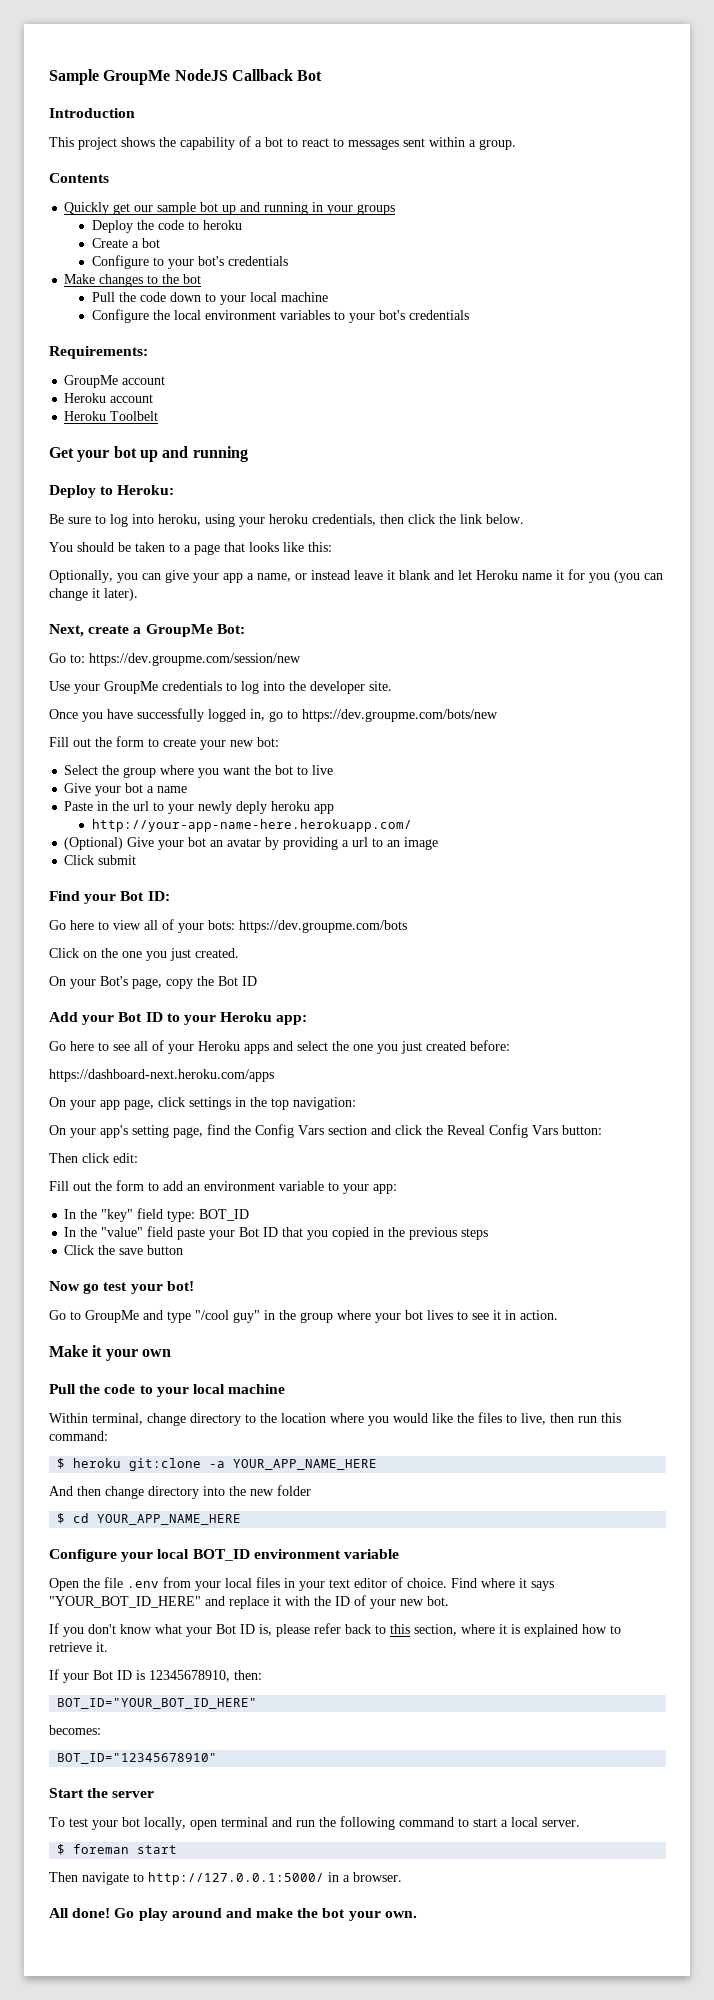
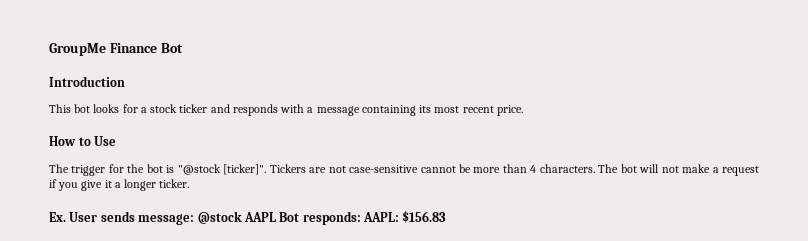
- Sample GroupMe NodeJS Callback Bot
+ GroupMe Finance Bot
- This project shows the capability of a bot to react to messages sent within a group.
- Contents
- Quickly get our sample bot up and running in your groups
- Deploy the code to heroku
- Create a bot
- Configure to your bot's credentials
- Make changes to the bot
- Pull the code down to your local machine
- Configure the local environment variables to your bot's credentials
- Requirements:
- GroupMe account
- Heroku account
- Heroku Toolbelt
- Get your bot up and running
- Deploy to Heroku:
- Be sure to log into heroku, using your heroku credentials, then click the link below.
- You should be taken to a page that looks like this:
- Optionally, you can give your app a name, or instead leave it blank and let Heroku name it for you (you can change it later).
- Next, create a GroupMe Bot:
- Go to: https://dev.groupme.com/session/new
- Use your GroupMe credentials to log into the developer site.
- Once you have successfully logged in, go to https://dev.groupme.com/bots/new
- Fill out the form to create your new bot:
- Select the group where you want the bot to live
- Give your bot a name
- Paste in the url to your newly deply heroku app
- http://your-app-name-here.herokuapp.com/
- (Optional) Give your bot an avatar by providing a url to an image
- Click submit
- Find your Bot ID:
- Go here to view all of your bots: https://dev.groupme.com/bots
- Click on the one you just created.
- On your Bot's page, copy the Bot ID
- Add your Bot ID to your Heroku app:
- Go here to see all of your Heroku apps and select the one you just created before:
- https://dashboard-next.heroku.com/apps
- On your app page, click settings in the top navigation:
- On your app's setting page, find the Config Vars section and click the Reveal Config Vars button:
- Then click edit:
- Fill out the form to add an environment variable to your app:
- In the "key" field type: BOT_ID
- In the "value" field paste your Bot ID that you copied in the previous steps
- Click the save button
- Now go test your bot!
- Go to GroupMe and type "/cool guy" in the group where your bot lives to see it in action.
- Make it your own
- Pull the code to your local machine
- Within terminal, change directory to the location where you would like the files to live, then run this command:
- $ heroku git:clone -a YOUR_APP_NAME_HERE
- And then change directory into the new folder
- $ cd YOUR_APP_NAME_HERE
- Configure your local BOT_ID environment variable
- Open the file .env from your local files in your text editor of choice. Find where it says "YOUR_BOT_ID_HERE" and replace it with the ID of your new bot.
- If you don't know what your Bot ID is, please refer back to this section, where it is explained how to retrieve it.
- If your Bot ID is 12345678910, then:
- BOT_ID="YOUR_BOT_ID_HERE"
- becomes:
- BOT_ID="12345678910"
- Start the server
- To test your bot locally, open terminal and run the following command to start a local server.
- $ foreman start
- Then navigate to http://127.0.0.1:5000/ in a browser.
- All done! Go play around and make the bot your own.
+ This bot looks for a stock ticker and responds with a message containing its most recent price.
+ How to Use
+ The trigger for the bot is "@stock [ticker]". Tickers are not case-sensitive cannot be more than 4 characters. The bot will not make a request if you give it a longer ticker.
+ Ex. User sends message: @stock AAPL Bot responds: AAPL: $156.83

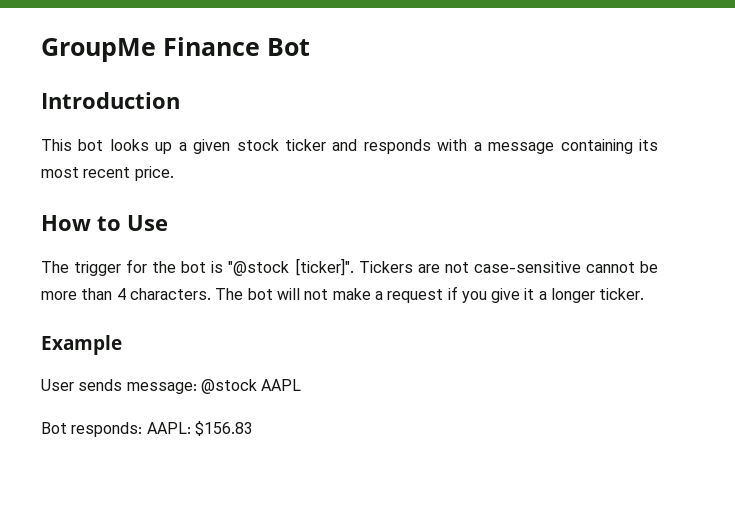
- This bot looks for a stock ticker and responds with a message containing its most recent price.
+ This bot looks up a given stock ticker and responds with a message containing its most recent price.
- Ex. User sends message: @stock AAPL Bot responds: AAPL: $156.83
+ Example
+ User sends message: @stock AAPL
+ Bot responds: AAPL: $156.83

